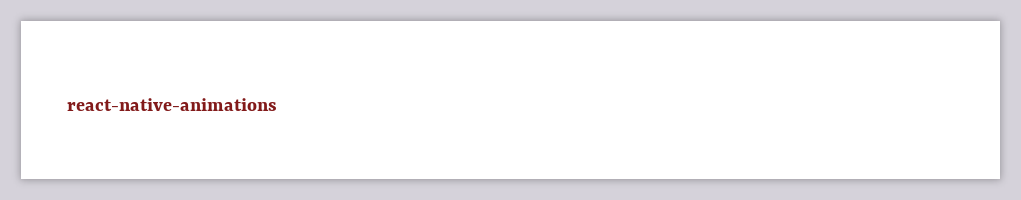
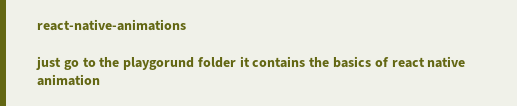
+ just go to the playgorund folder it contains the basics of react native animation

